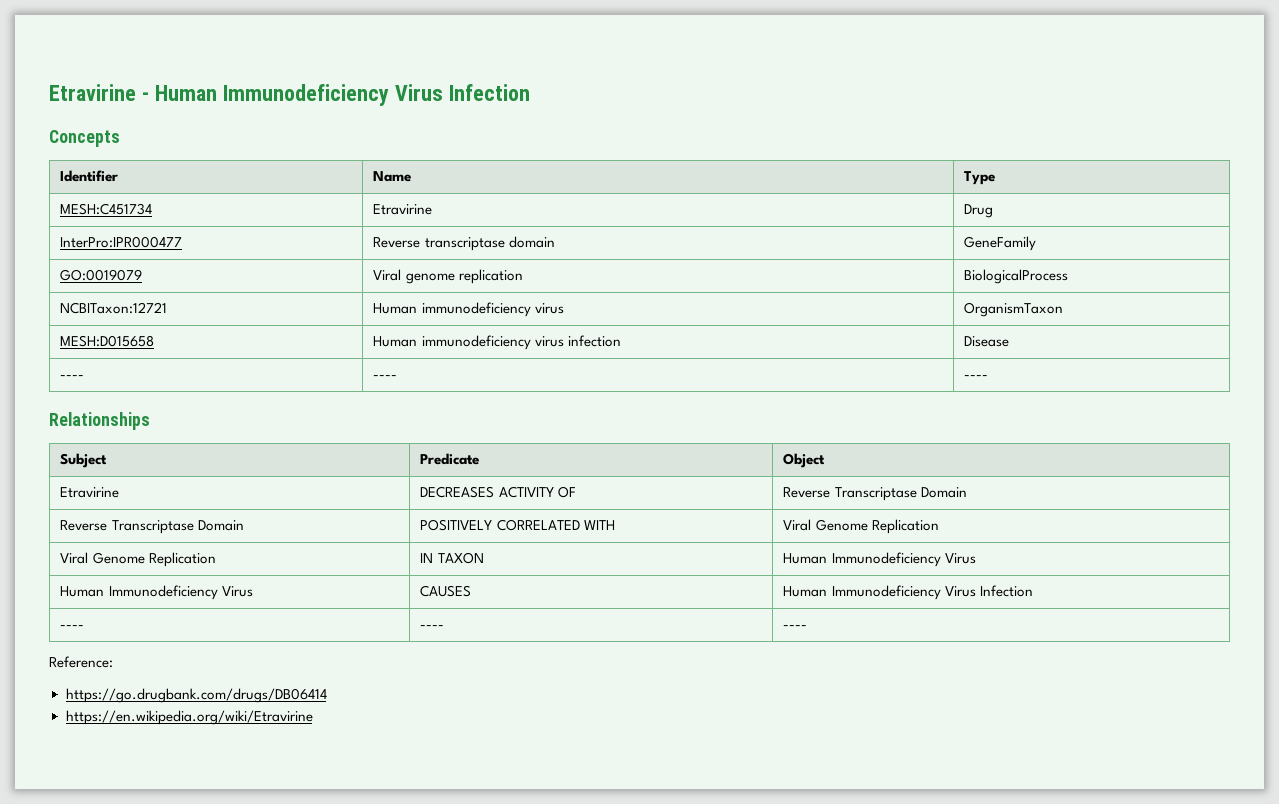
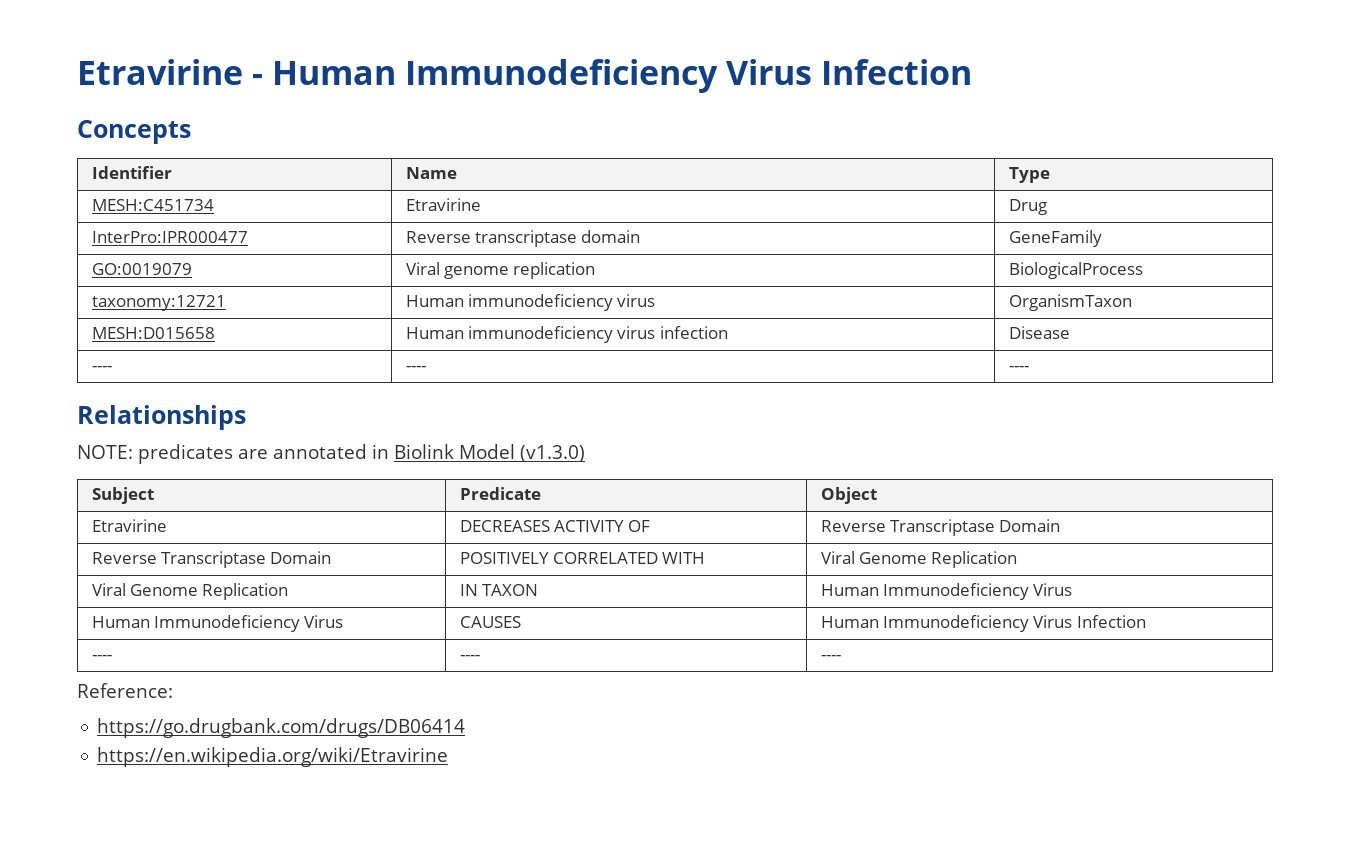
- NCBITaxon:12721 | Human immunodeficiency virus | OrganismTaxon
+ taxonomy:12721 | Human immunodeficiency virus | OrganismTaxon
+ NOTE: predicates are annotated in Biolink Model (v1.3.0)

